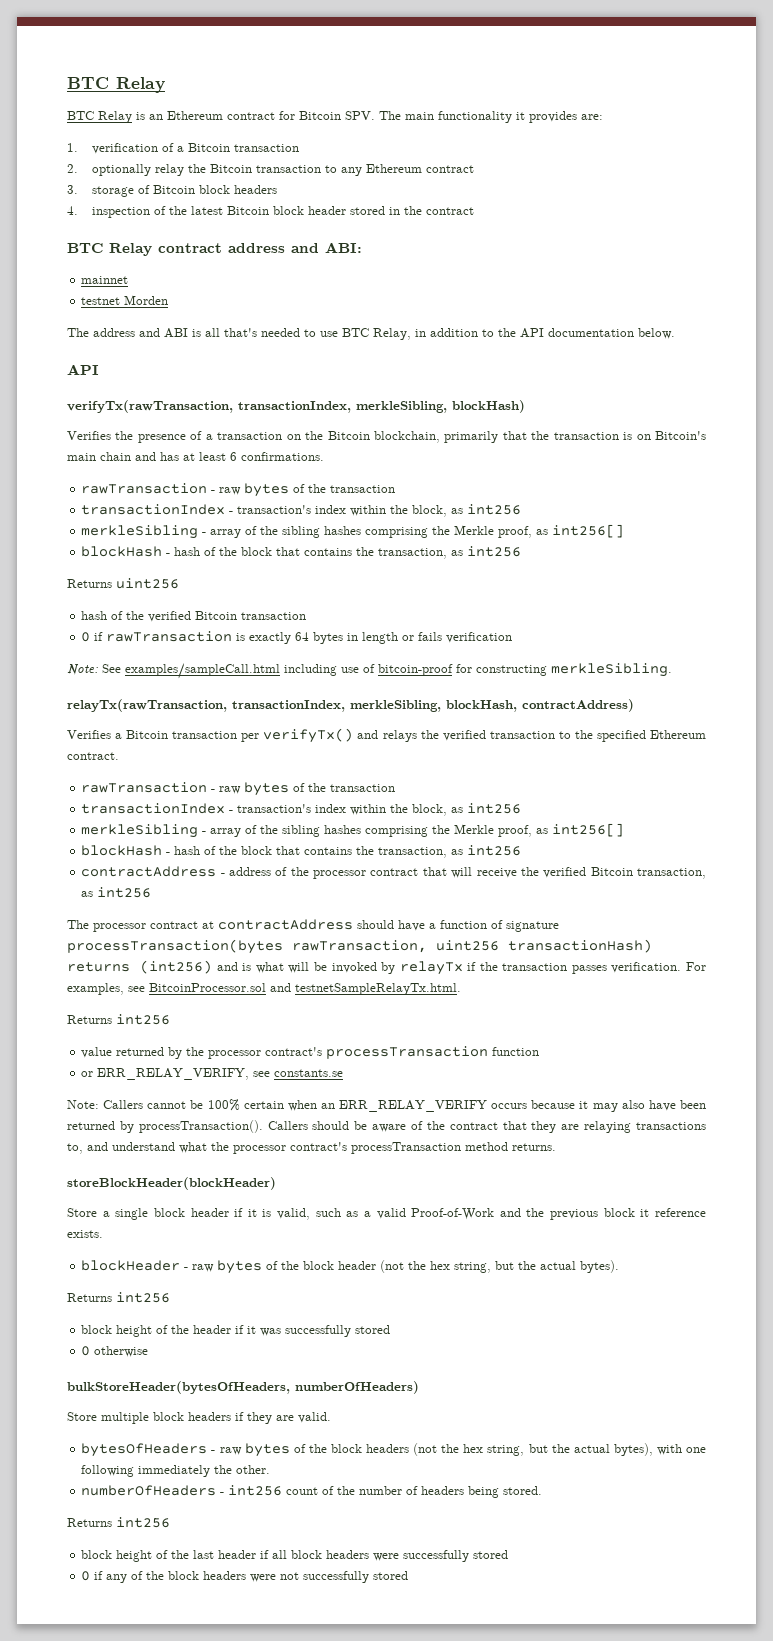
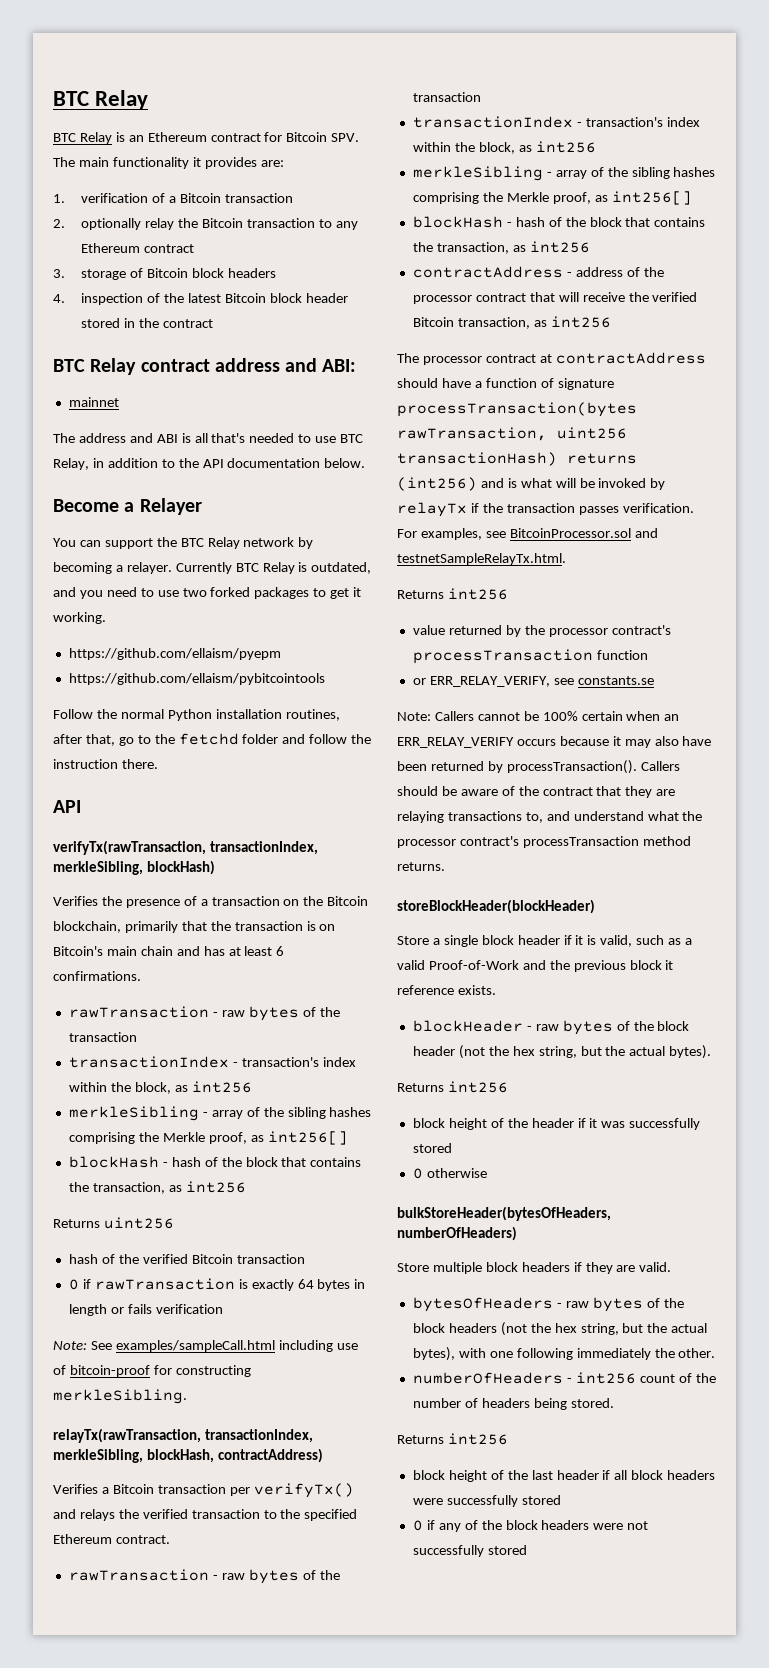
- testnet Morden
+ Become a Relayer
+ You can support the BTC Relay network by becoming a relayer. Currently BTC Relay is outdated, and you need to use two forked packages to get it working.
+ https://github.com/ellaism/pyepm
+ https://github.com/ellaism/pybitcointools
+ Follow the normal Python installation routines, after that, go to the fetchd folder and follow the instruction there.

